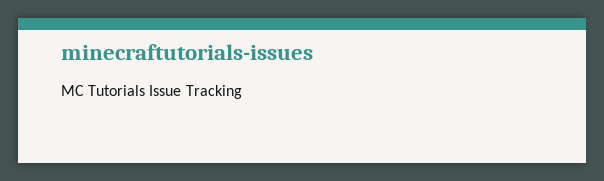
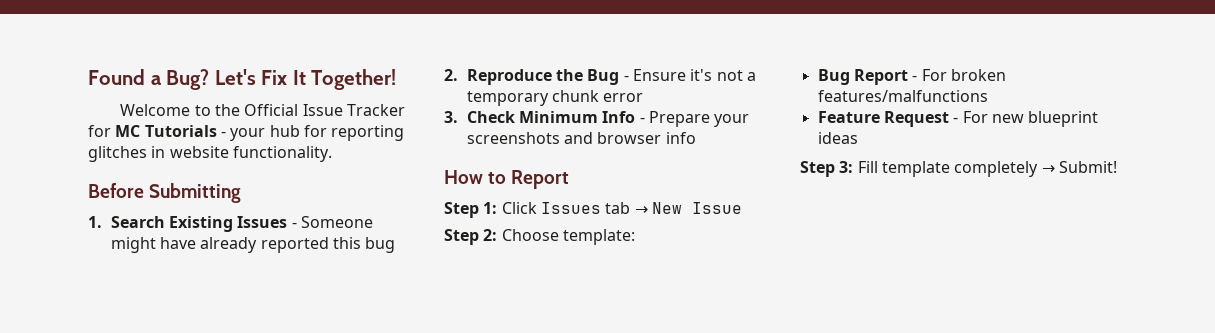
- minecraftutorials-issues
- MC Tutorials Issue Tracking
+ Found a Bug? Let's Fix It Together!
+ Welcome to the Official Issue Tracker for MC Tutorials - your hub for reporting glitches in website functionality.
+ Before Submitting
+ 1. Search Existing Issues - Someone might have already reported this bug
+ 2. Reproduce the Bug - Ensure it's not a temporary chunk error
+ 3. Check Minimum Info - Prepare your screenshots and browser info
+ How to Report
+ Step 1: Click Issues tab → New Issue
+ Step 2: Choose template:
+ Bug Report - For broken features/malfunctions
+ Feature Request - For new blueprint ideas
+ Step 3: Fill template completely → Submit!

